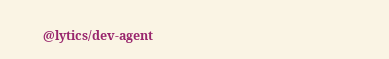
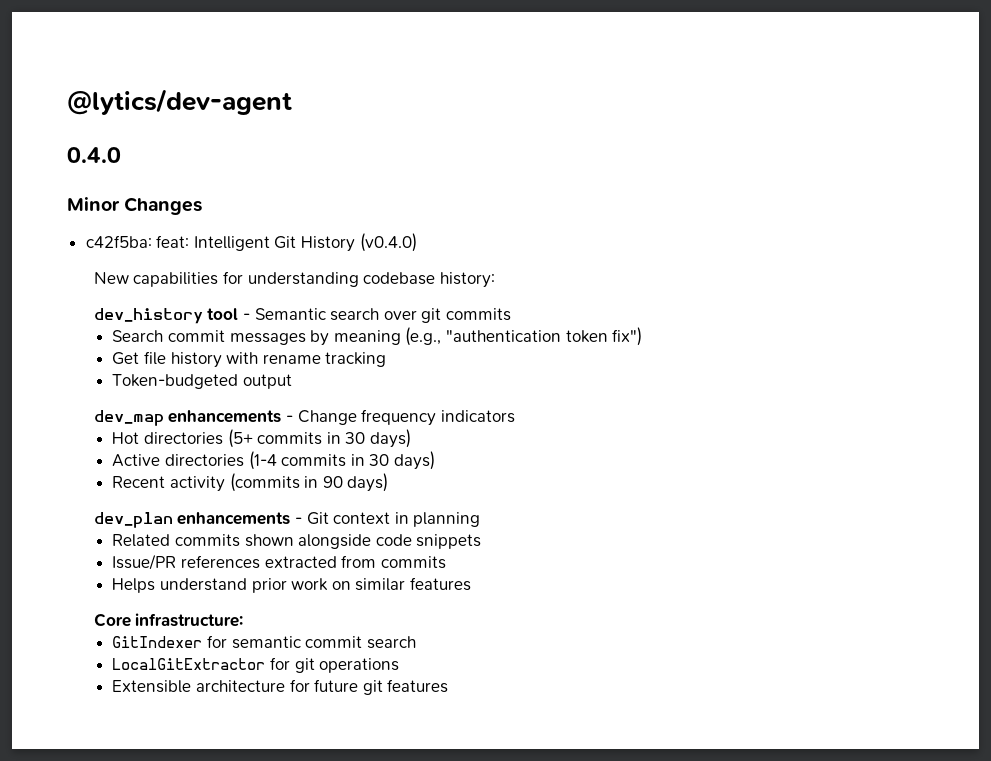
+ 0.4.0
+ Minor Changes
+ c42f5ba: feat: Intelligent Git History (v0.4.0)
+ New capabilities for understanding codebase history:
+ dev_history tool - Semantic search over git commits
+ Search commit messages by meaning (e.g., "authentication token fix")
+ Get file history with rename tracking
+ Token-budgeted output
+ dev_map enhancements - Change frequency indicators
+ Hot directories (5+ commits in 30 days)
+ Active directories (1-4 commits in 30 days)
+ Recent activity (commits in 90 days)
+ dev_plan enhancements - Git context in planning
+ Related commits shown alongside code snippets
+ Issue/PR references extracted from commits
+ Helps understand prior work on similar features
+ Core infrastructure:
+ GitIndexer for semantic commit search
+ LocalGitExtractor for git operations
+ Extensible architecture for future git features

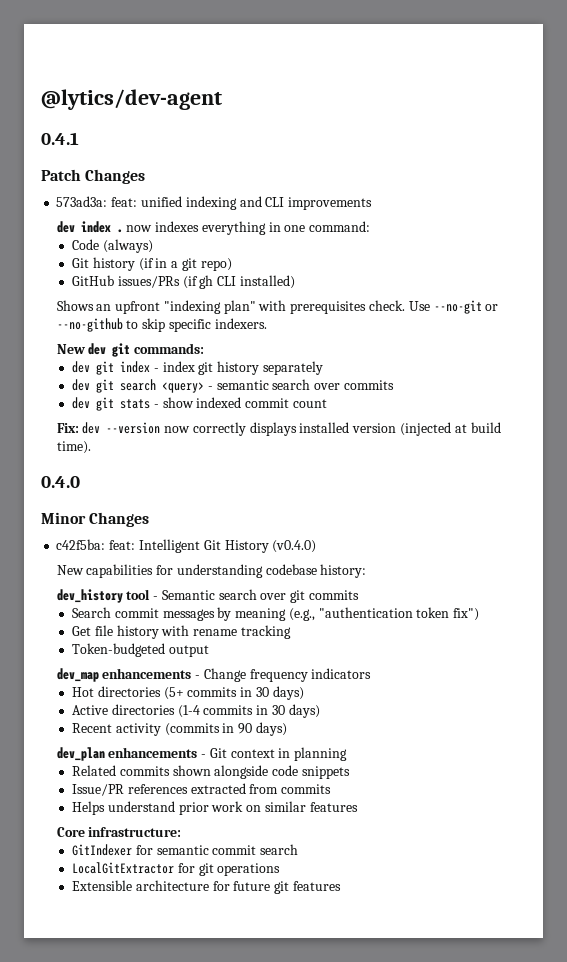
+ 0.4.1
+ Patch Changes
+ 573ad3a: feat: unified indexing and CLI improvements
+ dev index . now indexes everything in one command:
+ Code (always)
+ Git history (if in a git repo)
+ GitHub issues/PRs (if gh CLI installed)
+ Shows an upfront "indexing plan" with prerequisites check. Use --no-git or --no-github to skip specific indexers.
+ New dev git commands:
+ dev git index - index git history separately
+ dev git search <query> - semantic search over commits
+ dev git stats - show indexed commit count
+ Fix: dev --version now correctly displays installed version (injected at build time).

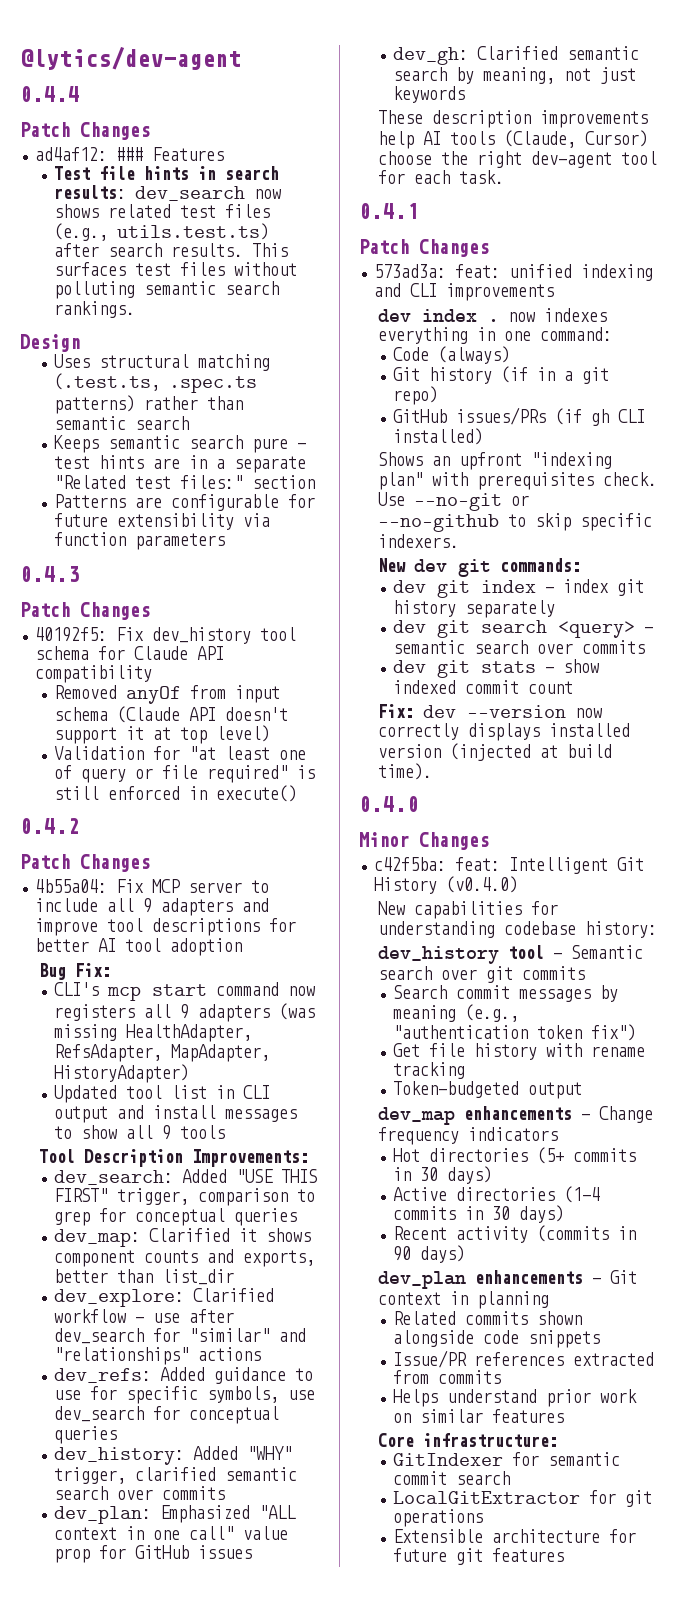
+ 0.4.4
+ Patch Changes
+ ad4af12: ### Features
+ Test file hints in search results: dev_search now shows related test files (e.g., utils.test.ts) after search results. This surfaces test files without polluting semantic search rankings.
+ Design
+ Uses structural matching (.test.ts, .spec.ts patterns) rather than semantic search
+ Keeps semantic search pure - test hints are in a separate "Related test files:" section
+ Patterns are configurable for future extensibility via function parameters
+ 0.4.3
+ Patch Changes
+ 40192f5: Fix dev_history tool schema for Claude API compatibility
+ Removed anyOf from input schema (Claude API doesn't support it at top level)
+ Validation for "at least one of query or file required" is still enforced in execute()
+ 0.4.2
+ Patch Changes
+ 4b55a04: Fix MCP server to include all 9 adapters and improve tool descriptions for better AI tool adoption
+ Bug Fix:
+ CLI's mcp start command now registers all 9 adapters (was missing HealthAdapter, RefsAdapter, MapAdapter, HistoryAdapter)
+ Updated tool list in CLI output and install messages to show all 9 tools
+ Tool Description Improvements:
+ dev_search: Added "USE THIS FIRST" trigger, comparison to grep for conceptual queries
+ dev_map: Clarified it shows component counts and exports, better than list_dir
+ dev_explore: Clarified workflow - use after dev_search for "similar" and "relationships" actions
+ dev_refs: Added guidance to use for specific symbols, use dev_search for conceptual queries
+ dev_history: Added "WHY" trigger, clarified semantic search over commits
+ dev_plan: Emphasized "ALL context in one call" value prop for GitHub issues
+ dev_gh: Clarified semantic search by meaning, not just keywords
+ These description improvements help AI tools (Claude, Cursor) choose the right dev-agent tool for each task.

